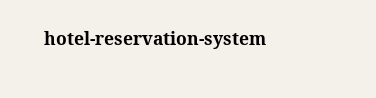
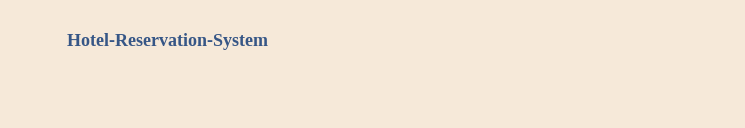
- hotel-reservation-system
+ Hotel-Reservation-System

